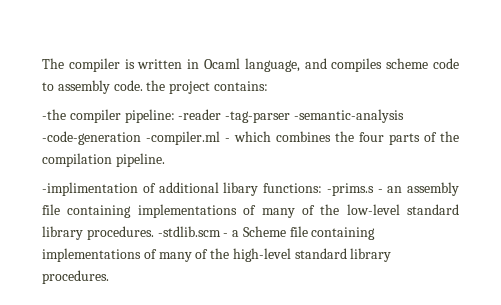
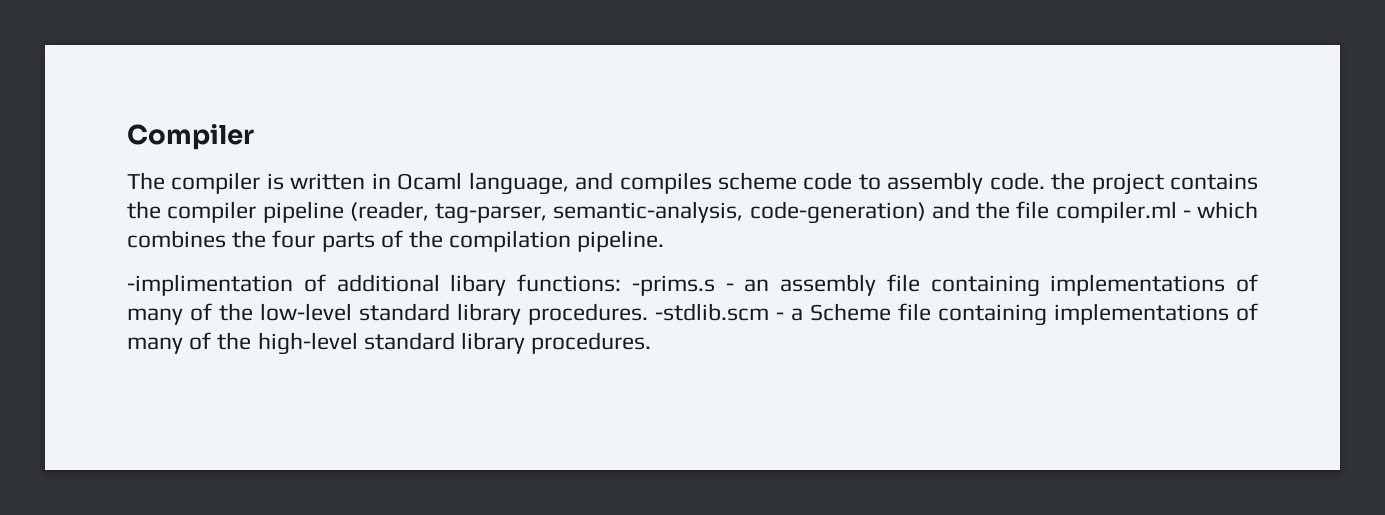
+ Compiler
- The compiler is written in Ocaml language, and compiles scheme code to assembly code. the project contains:
- -the compiler pipeline: -reader -tag-parser -semantic-analysis -code-generation -compiler.ml - which combines the four parts of the compilation pipeline.
+ The compiler is written in Ocaml language, and compiles scheme code to assembly code. the project contains the compiler pipeline (reader, tag-parser, semantic-analysis, code-generation) and the file compiler.ml - which combines the four parts of the compilation pipeline.

